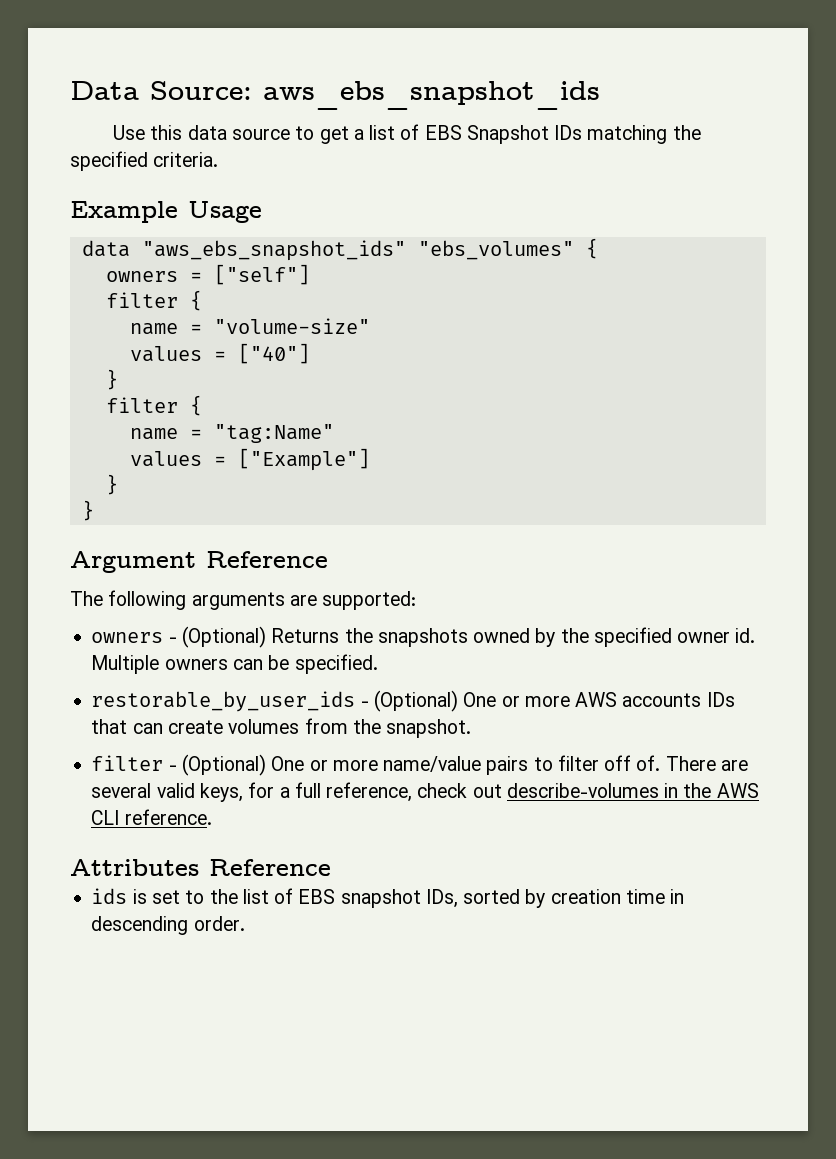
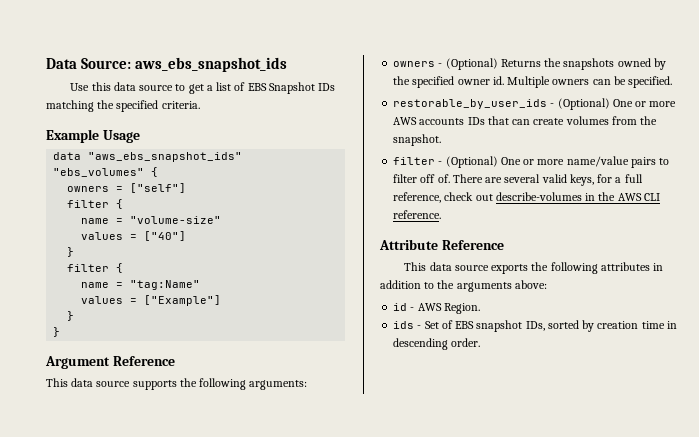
- The following arguments are supported:
+ This data source supports the following arguments:
- Attributes Reference
- ids is set to the list of EBS snapshot IDs, sorted by creation time in descending order.
+ Attribute Reference
+ This data source exports the following attributes in addition to the arguments above:
+ id - AWS Region.
+ ids - Set of EBS snapshot IDs, sorted by creation time in descending order.

